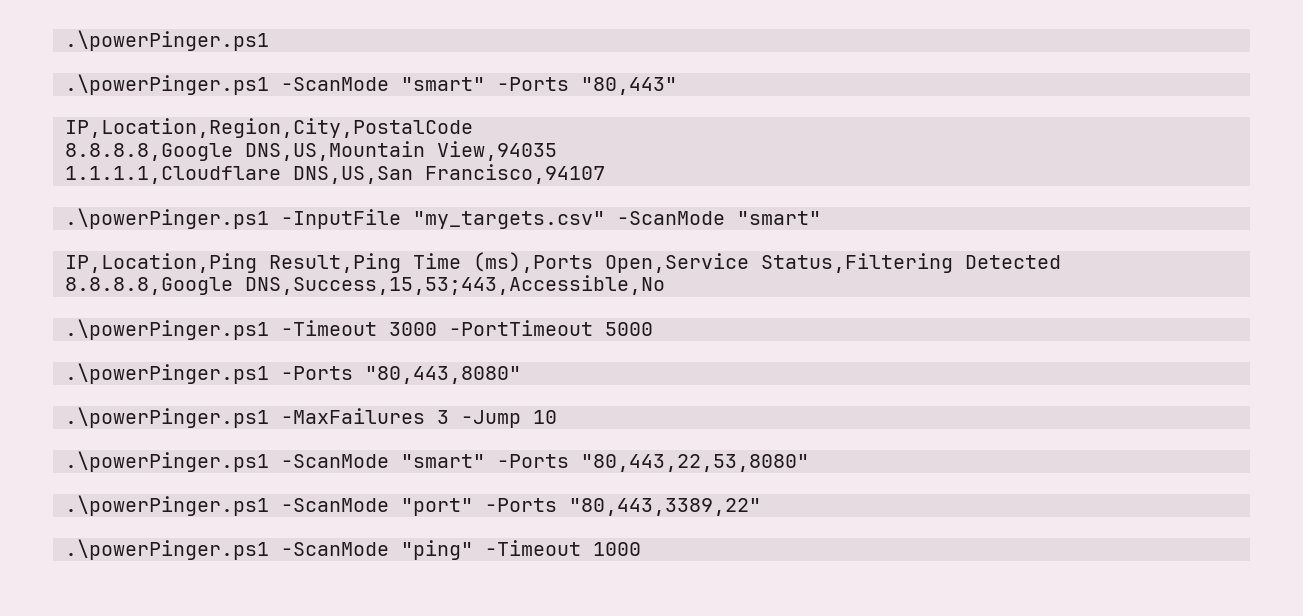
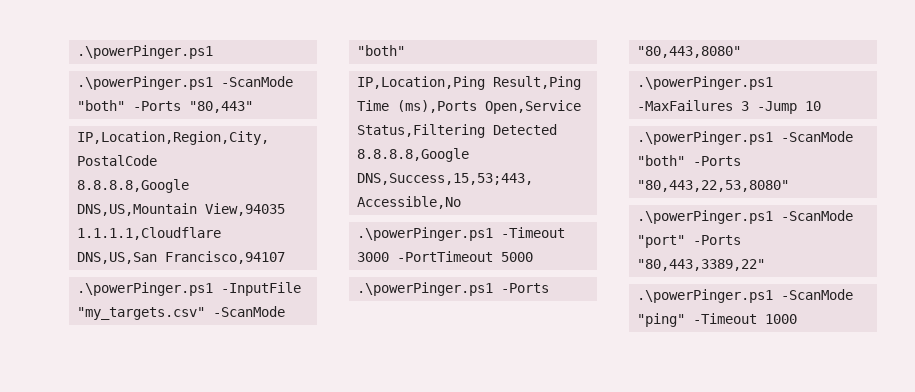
- .\powerPinger.ps1 -ScanMode "smart" -Ports "80,443"
+ .\powerPinger.ps1 -ScanMode "both" -Ports "80,443"
- .\powerPinger.ps1 -InputFile "my_targets.csv" -ScanMode "smart"
+ .\powerPinger.ps1 -InputFile "my_targets.csv" -ScanMode "both"
- .\powerPinger.ps1 -ScanMode "smart" -Ports "80,443,22,53,8080"
+ .\powerPinger.ps1 -ScanMode "both" -Ports "80,443,22,53,8080"

